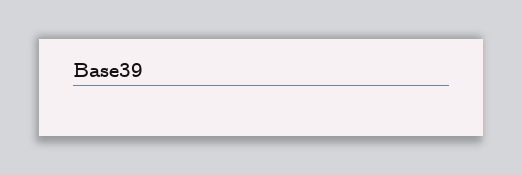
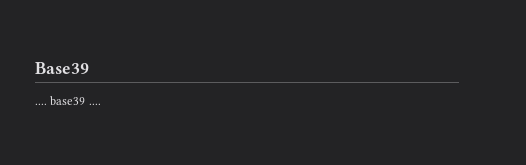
+ .... base39 ....

